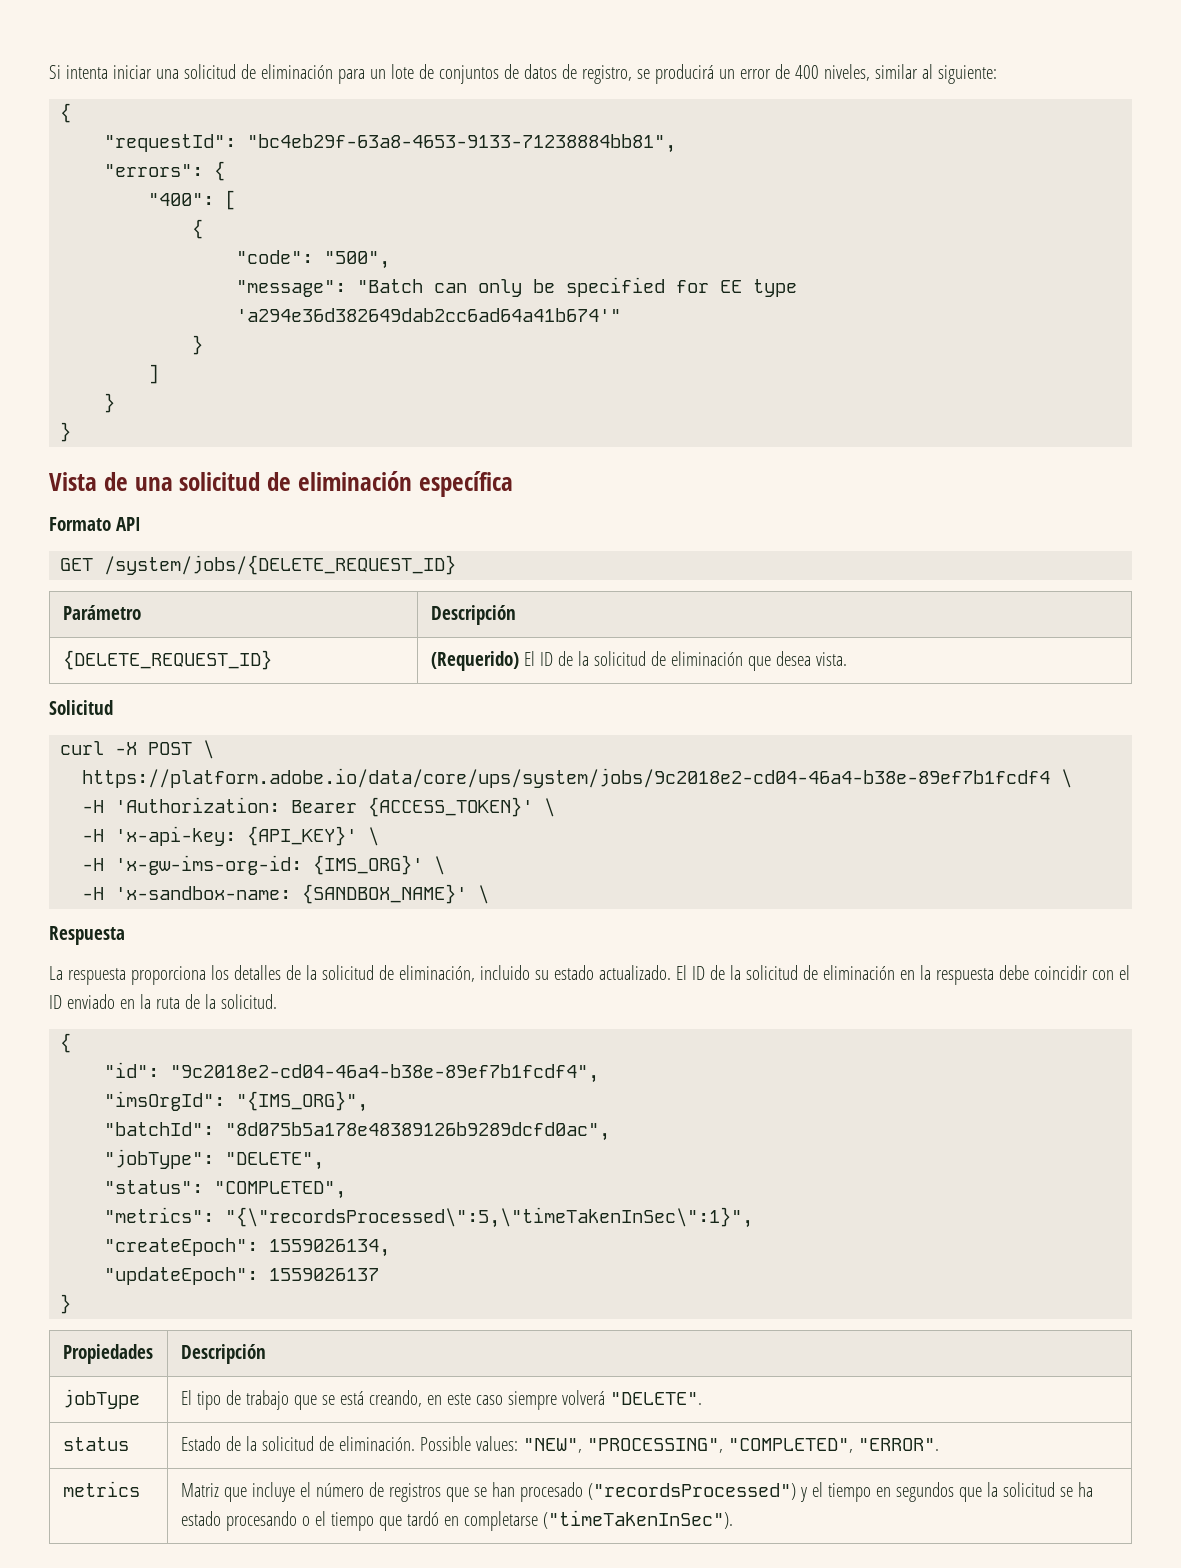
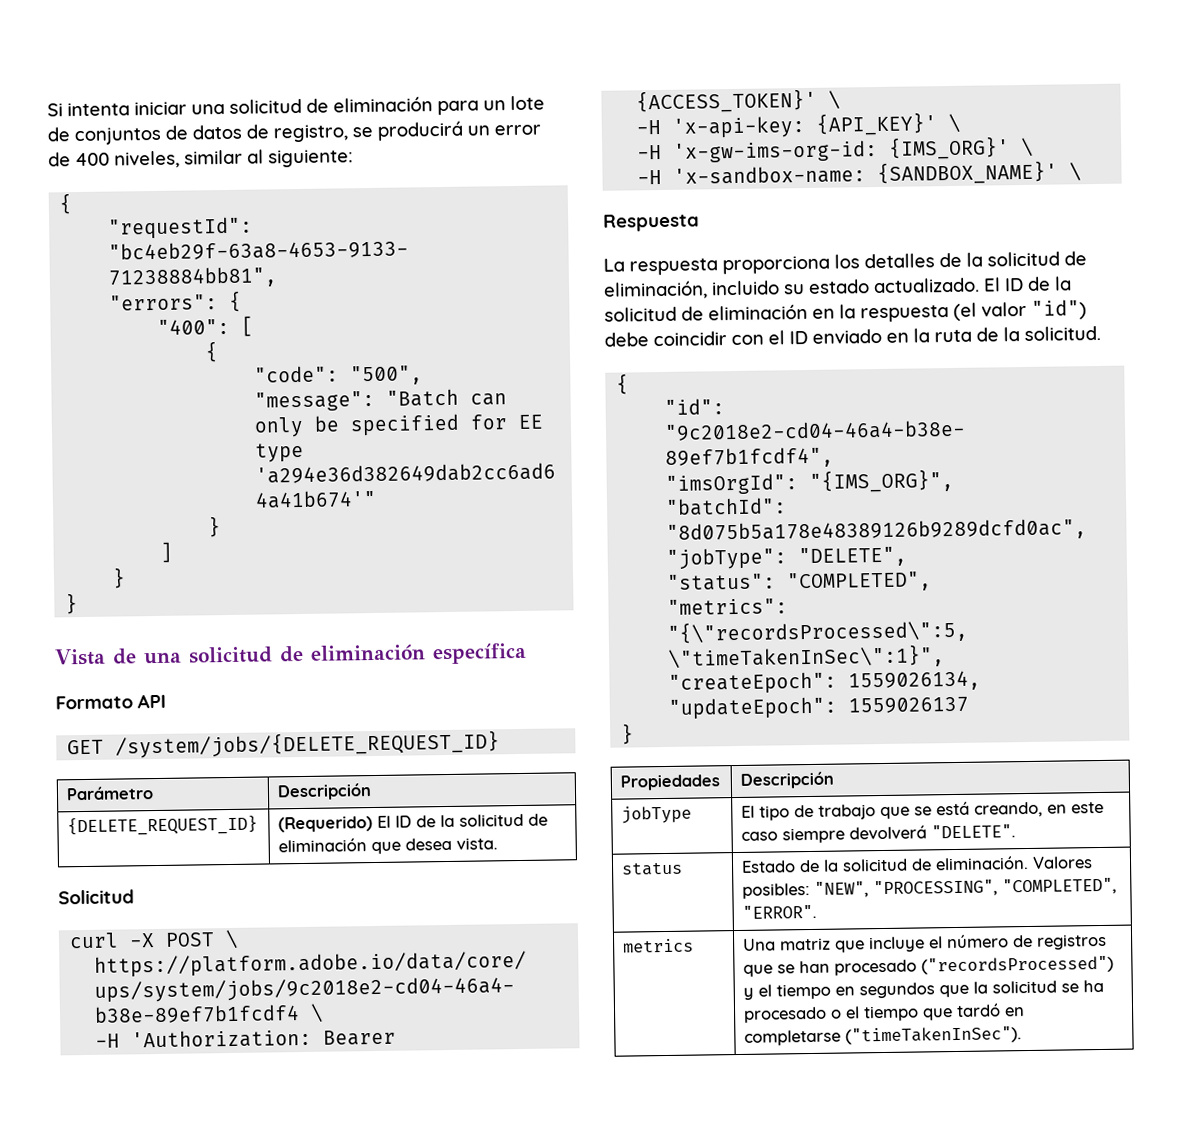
- El ID de la solicitud de eliminación en la respuesta debe coincidir con el ID enviado en la ruta de la solicitud.
+ El ID de la solicitud de eliminación en la respuesta (el valor "id") debe coincidir con el ID enviado en la ruta de la solicitud.
- jobType | El tipo de trabajo que se está creando, en este caso siempre volverá "DELETE".
+ jobType | El tipo de trabajo que se está creando, en este caso siempre devolverá "DELETE".
- status | Estado de la solicitud de eliminación. Possible values: "NEW", "PROCESSING", "COMPLETED", "ERROR".
+ status | Estado de la solicitud de eliminación. Valores posibles: "NEW", "PROCESSING", "COMPLETED", "ERROR".
- metrics | Matriz que incluye el número de registros que se han procesado ("recordsProcessed") y el tiempo en segundos que la solicitud se ha estado procesando o el tiempo que tardó en completarse ("timeTakenInSec").
+ metrics | Una matriz que incluye el número de registros que se han procesado ("recordsProcessed") y el tiempo en segundos que la solicitud se ha procesado o el tiempo que tardó en completarse ("timeTakenInSec").

